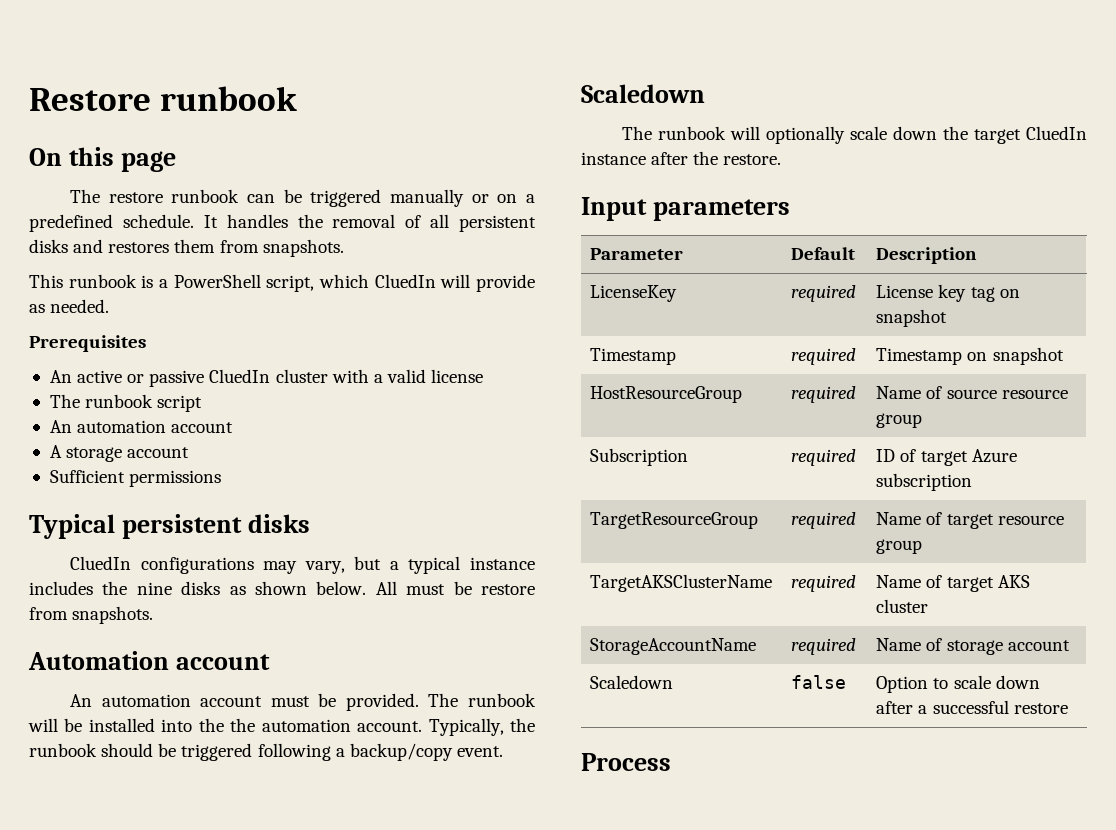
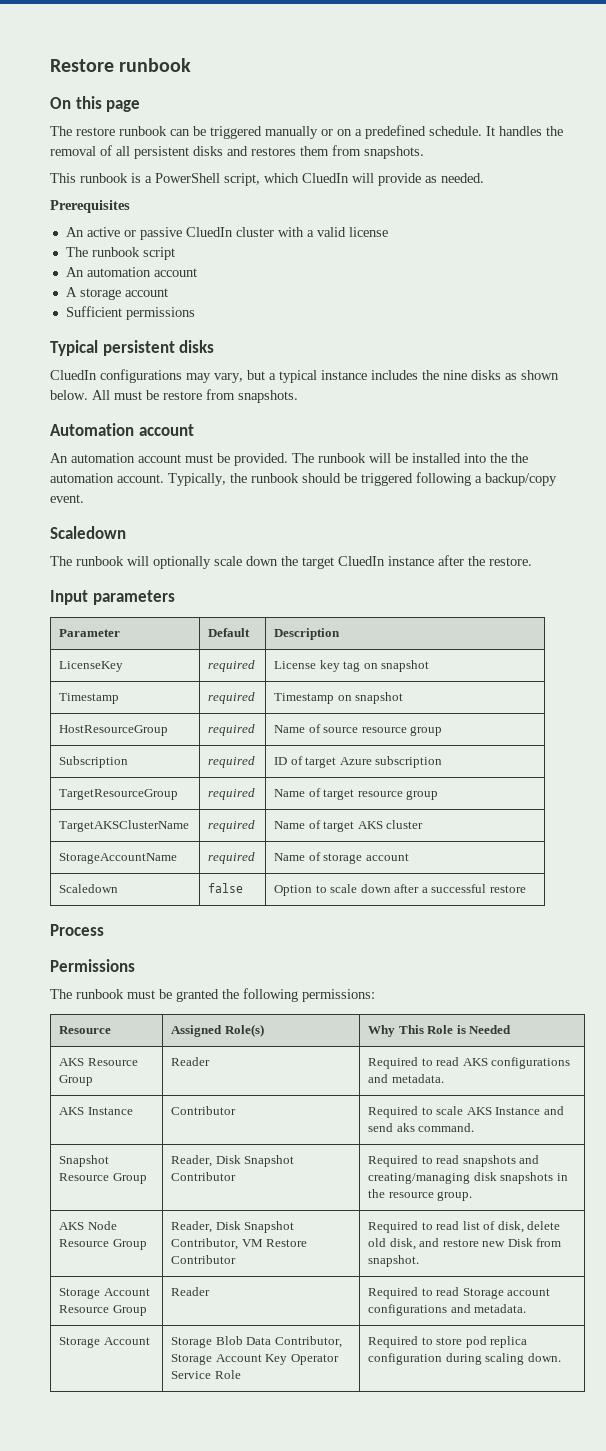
+ Permissions
+ The runbook must be granted the following permissions:
+ Resource | Assigned Role(s) | Why This Role is Needed
+ AKS Resource Group | Reader | Required to read AKS configurations and metadata.
+ AKS Instance | Contributor | Required to scale AKS Instance and send aks command.
+ Snapshot Resource Group | Reader, Disk Snapshot Contributor | Required to read snapshots and creating/managing disk snapshots in the resource group.
+ AKS Node Resource Group | Reader, Disk Snapshot Contributor, VM Restore Contributor | Required to read list of disk, delete old disk, and restore new Disk from snapshot.
+ Storage Account Resource Group | Reader | Required to read Storage account configurations and metadata.
+ Storage Account | Storage Blob Data Contributor, Storage Account Key Operator Service Role | Required to store pod replica configuration during scaling down.

